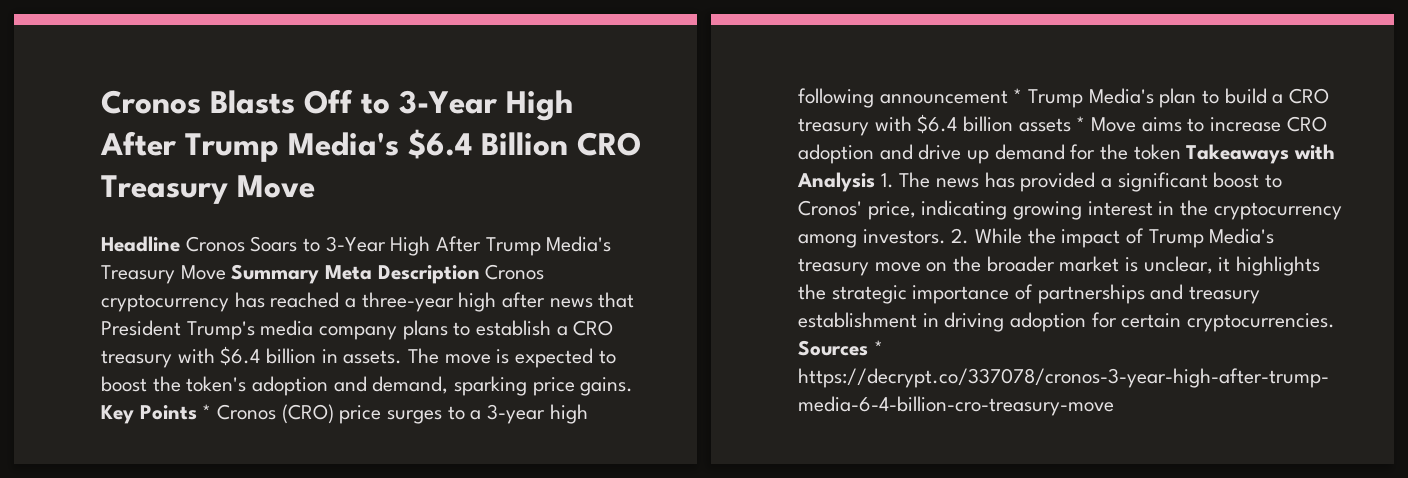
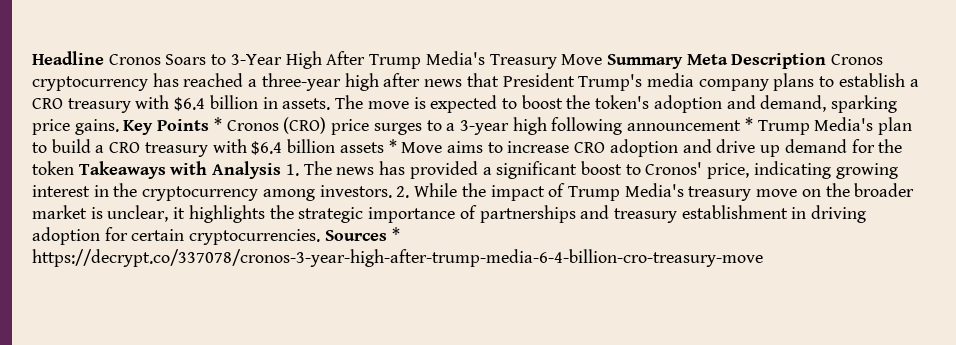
- Cronos Blasts Off to 3-Year High After Trump Media's $6.4 Billion CRO Treasury Move

